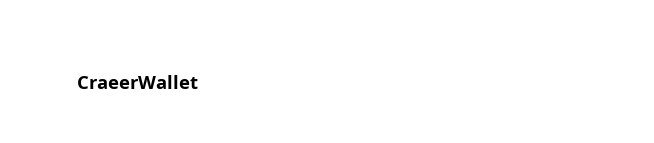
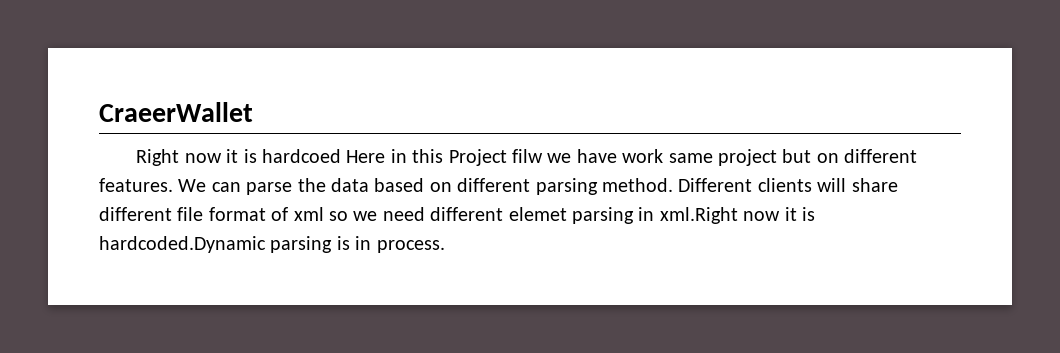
+ Right now it is hardcoed Here in this Project filw we have work same project but on different features. We can parse the data based on different parsing method. Different clients will share different file format of xml so we need different elemet parsing in xml.Right now it is hardcoded.Dynamic parsing is in process.

